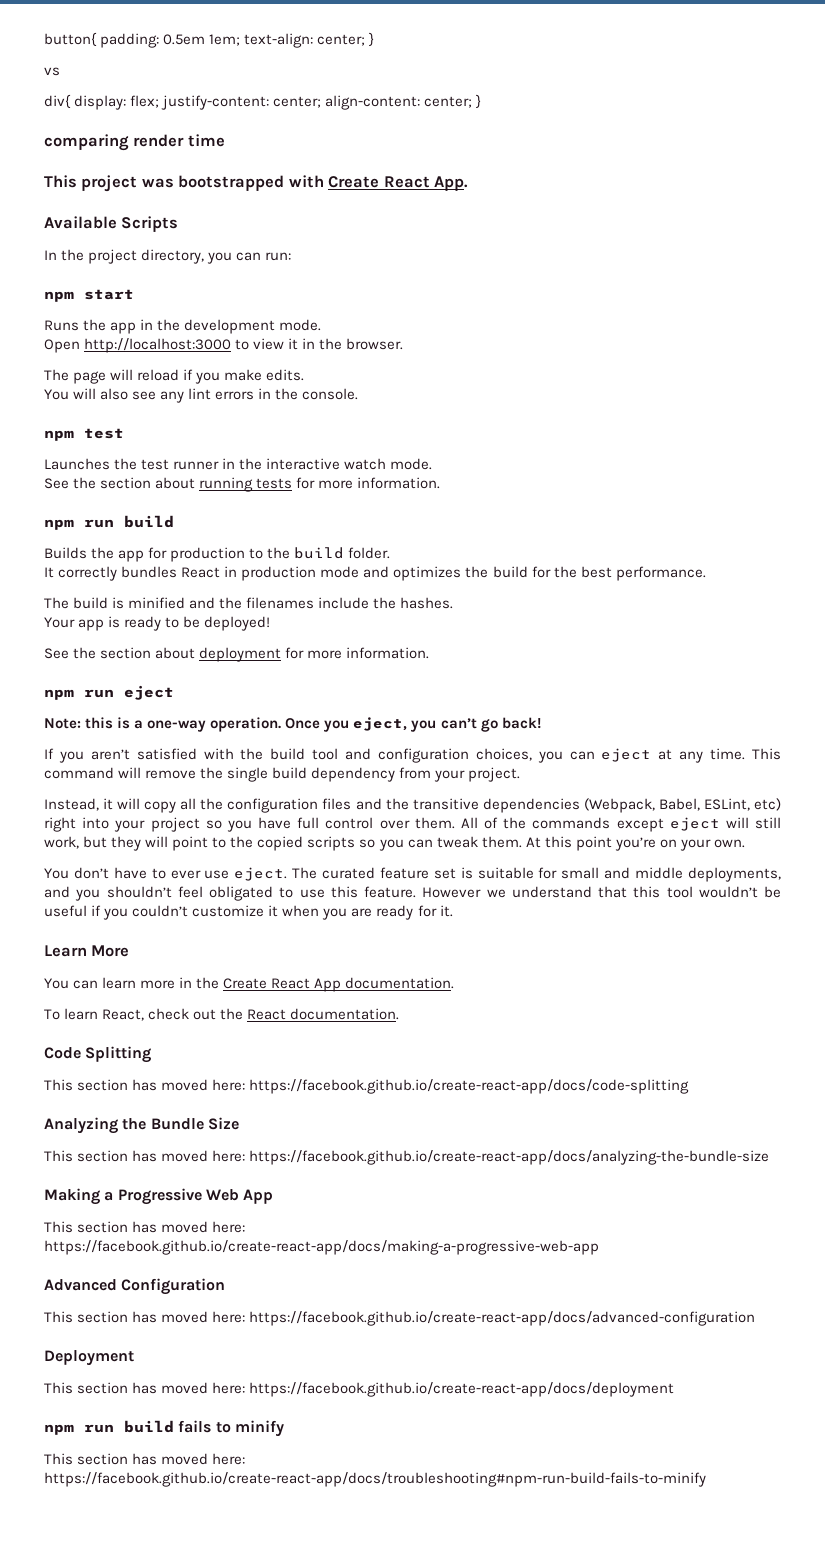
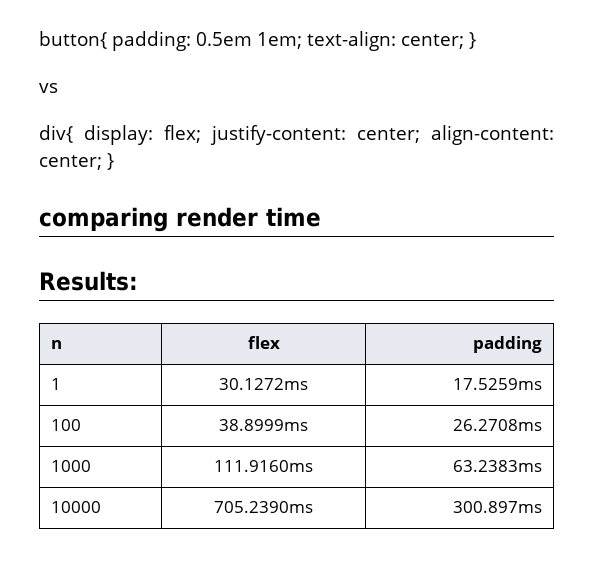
- This project was bootstrapped with Create React App.
- Available Scripts
- In the project directory, you can run:
- npm start
- Runs the app in the development mode.
- Open http://localhost:3000 to view it in the browser.
- The page will reload if you make edits.
- You will also see any lint errors in the console.
- npm test
- Launches the test runner in the interactive watch mode.
- See the section about running tests for more information.
- npm run build
- Builds the app for production to the build folder.
- It correctly bundles React in production mode and optimizes the build for the best performance.
- The build is minified and the filenames include the hashes.
- Your app is ready to be deployed!
- See the section about deployment for more information.
- npm run eject
- Note: this is a one-way operation. Once you eject, you can’t go back!
- If you aren’t satisfied with the build tool and configuration choices, you can eject at any time. This command will remove the single build dependency from your project.
- Instead, it will copy all the configuration files and the transitive dependencies (Webpack, Babel, ESLint, etc) right into your project so you have full control over them. All of the commands except eject will still work, but they will point to the copied scripts so you can tweak them. At this point you’re on your own.
- You don’t have to ever use eject. The curated feature set is suitable for small and middle deployments, and you shouldn’t feel obligated to use this feature. However we understand that this tool wouldn’t be useful if you couldn’t customize it when you are ready for it.
- Learn More
- You can learn more in the Create React App documentation.
- To learn React, check out the React documentation.
- Code Splitting
- This section has moved here: https://facebook.github.io/create-react-app/docs/code-splitting
- Analyzing the Bundle Size
- This section has moved here: https://facebook.github.io/create-react-app/docs/analyzing-the-bundle-size
- Making a Progressive Web App
- This section has moved here: https://facebook.github.io/create-react-app/docs/making-a-progressive-web-app
- Advanced Configuration
- This section has moved here: https://facebook.github.io/create-react-app/docs/advanced-configuration
- Deployment
- This section has moved here: https://facebook.github.io/create-react-app/docs/deployment
- npm run build fails to minify
- This section has moved here: https://facebook.github.io/create-react-app/docs/troubleshooting#npm-run-build-fails-to-minify
+ Results:
+ n | flex | padding
+ 1 | 30.1272ms | 17.5259ms
+ 100 | 38.8999ms | 26.2708ms
+ 1000 | 111.9160ms | 63.2383ms
+ 10000 | 705.2390ms | 300.897ms

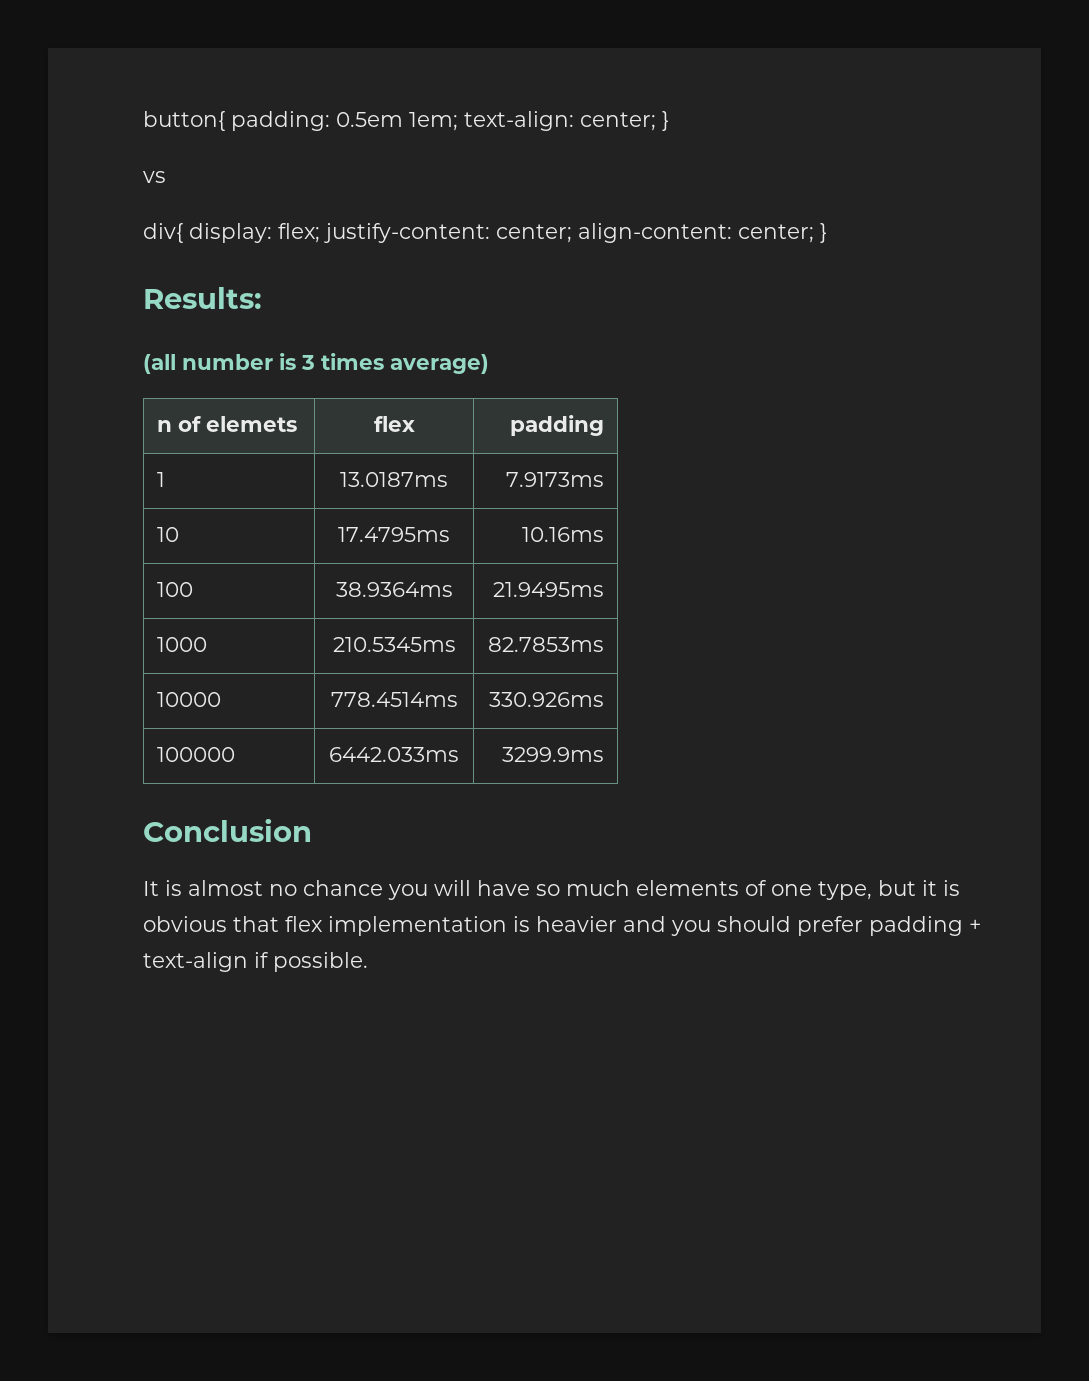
- comparing render time
  Results:
+ (all number is 3 times average)
- n | flex | padding
+ n of elemets | flex | padding
- 1 | 30.1272ms | 17.5259ms
+ 1 | 13.0187ms | 7.9173ms
+ 10 | 17.4795ms | 10.16ms
- 100 | 38.8999ms | 26.2708ms
+ 100 | 38.9364ms | 21.9495ms
- 1000 | 111.9160ms | 63.2383ms
+ 1000 | 210.5345ms | 82.7853ms
- 10000 | 705.2390ms | 300.897ms
+ 10000 | 778.4514ms | 330.926ms
+ 100000 | 6442.033ms | 3299.9ms
+ Conclusion
+ It is almost no chance you will have so much elements of one type, but it is obvious that flex implementation is heavier and you should prefer padding + text-align if possible.

